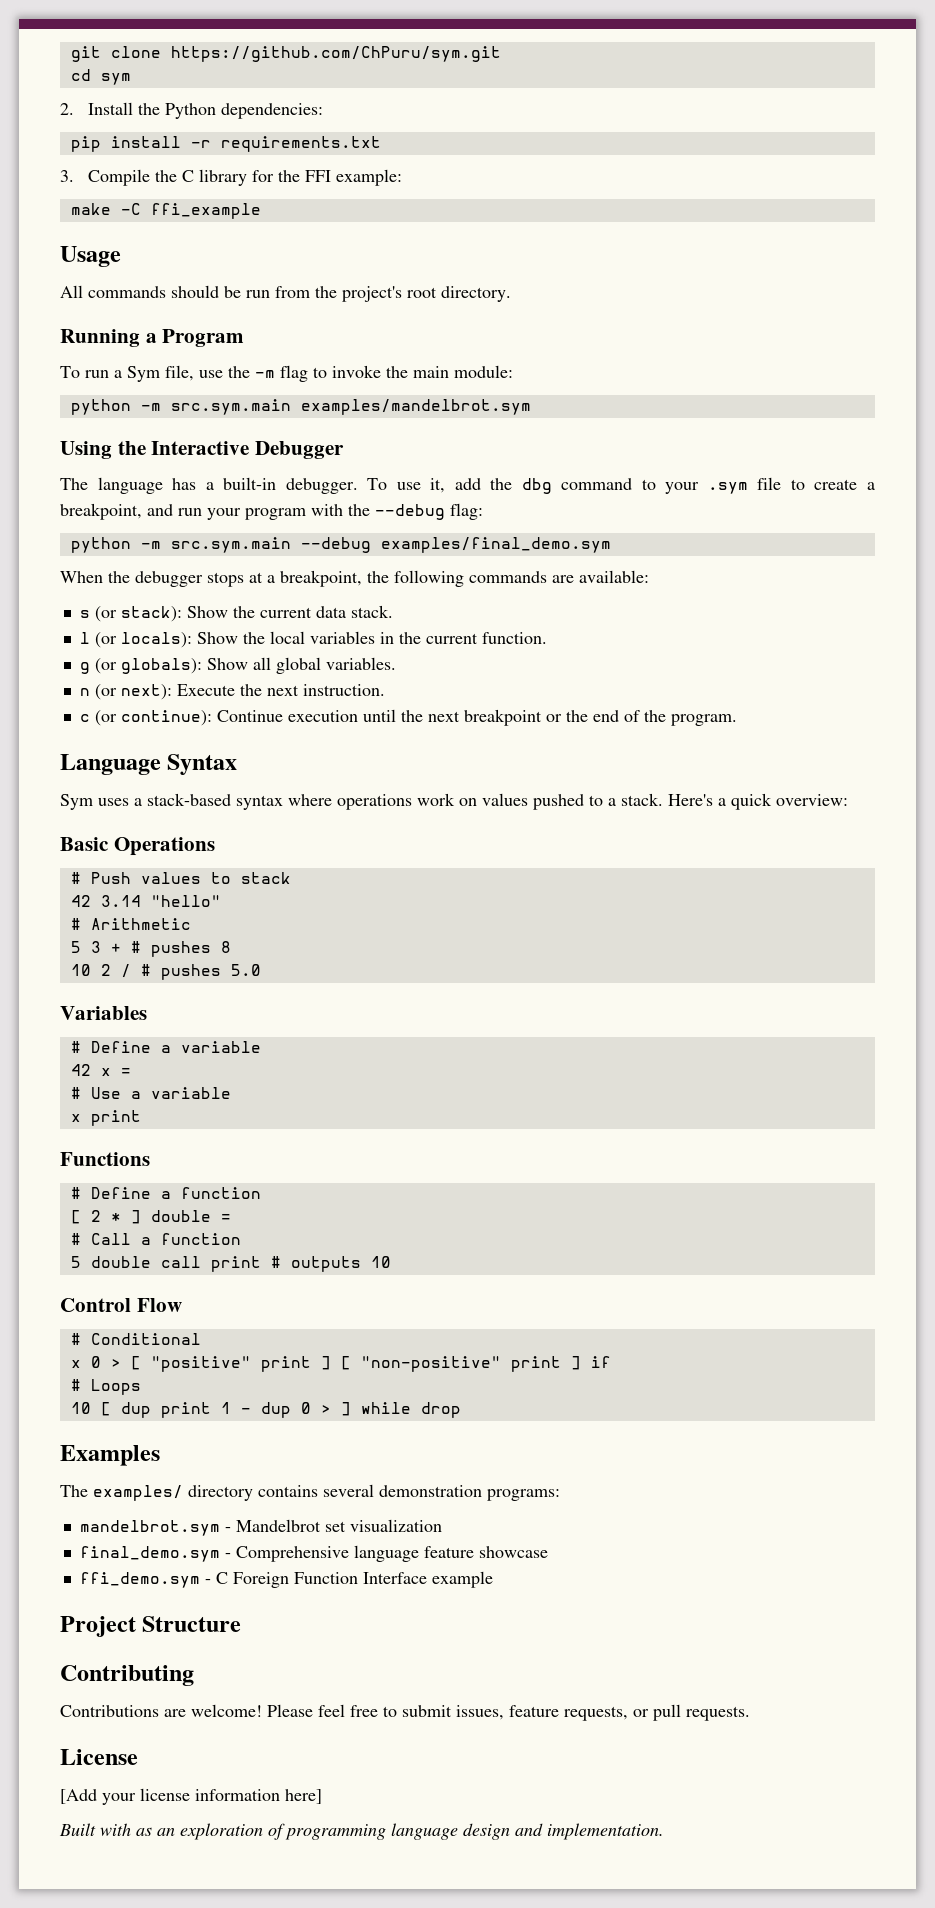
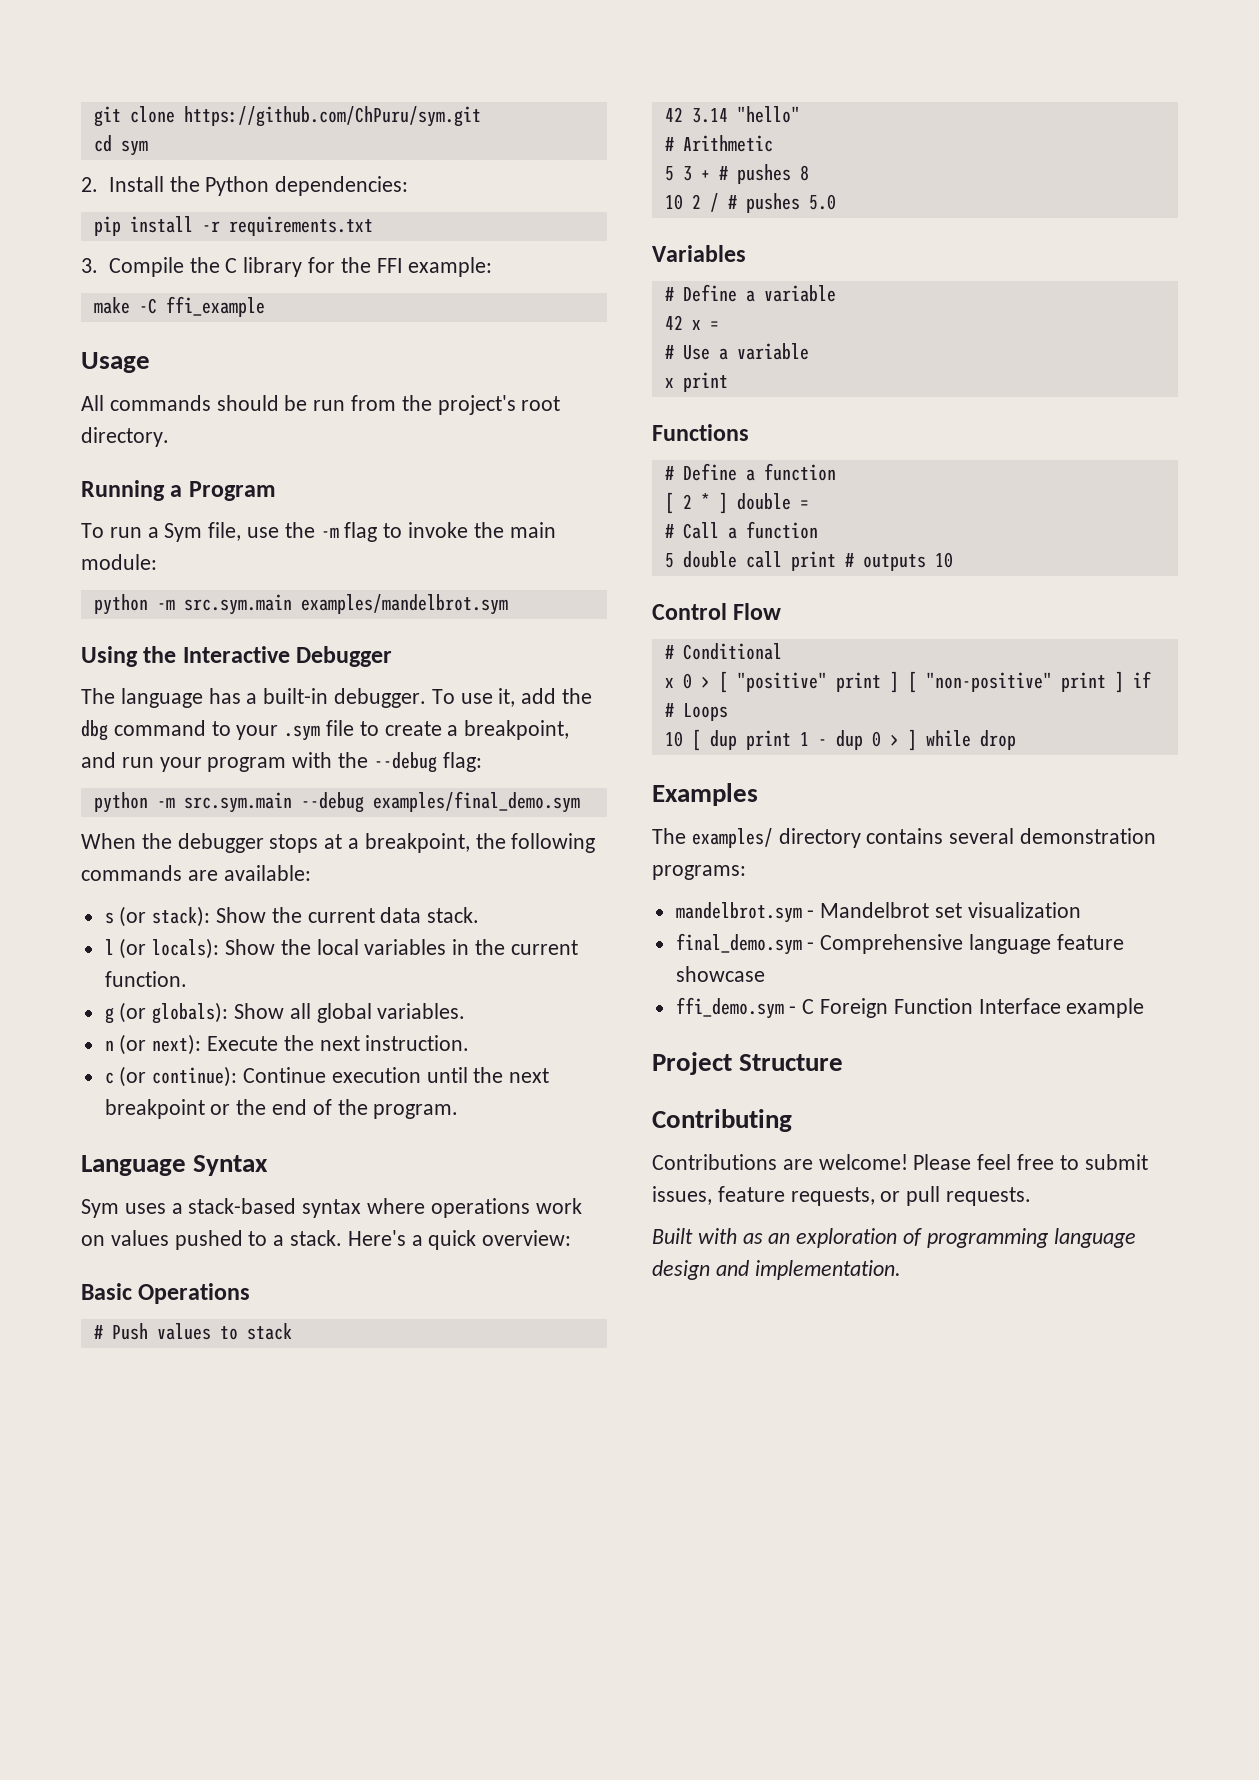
- License
- [Add your license information here]

